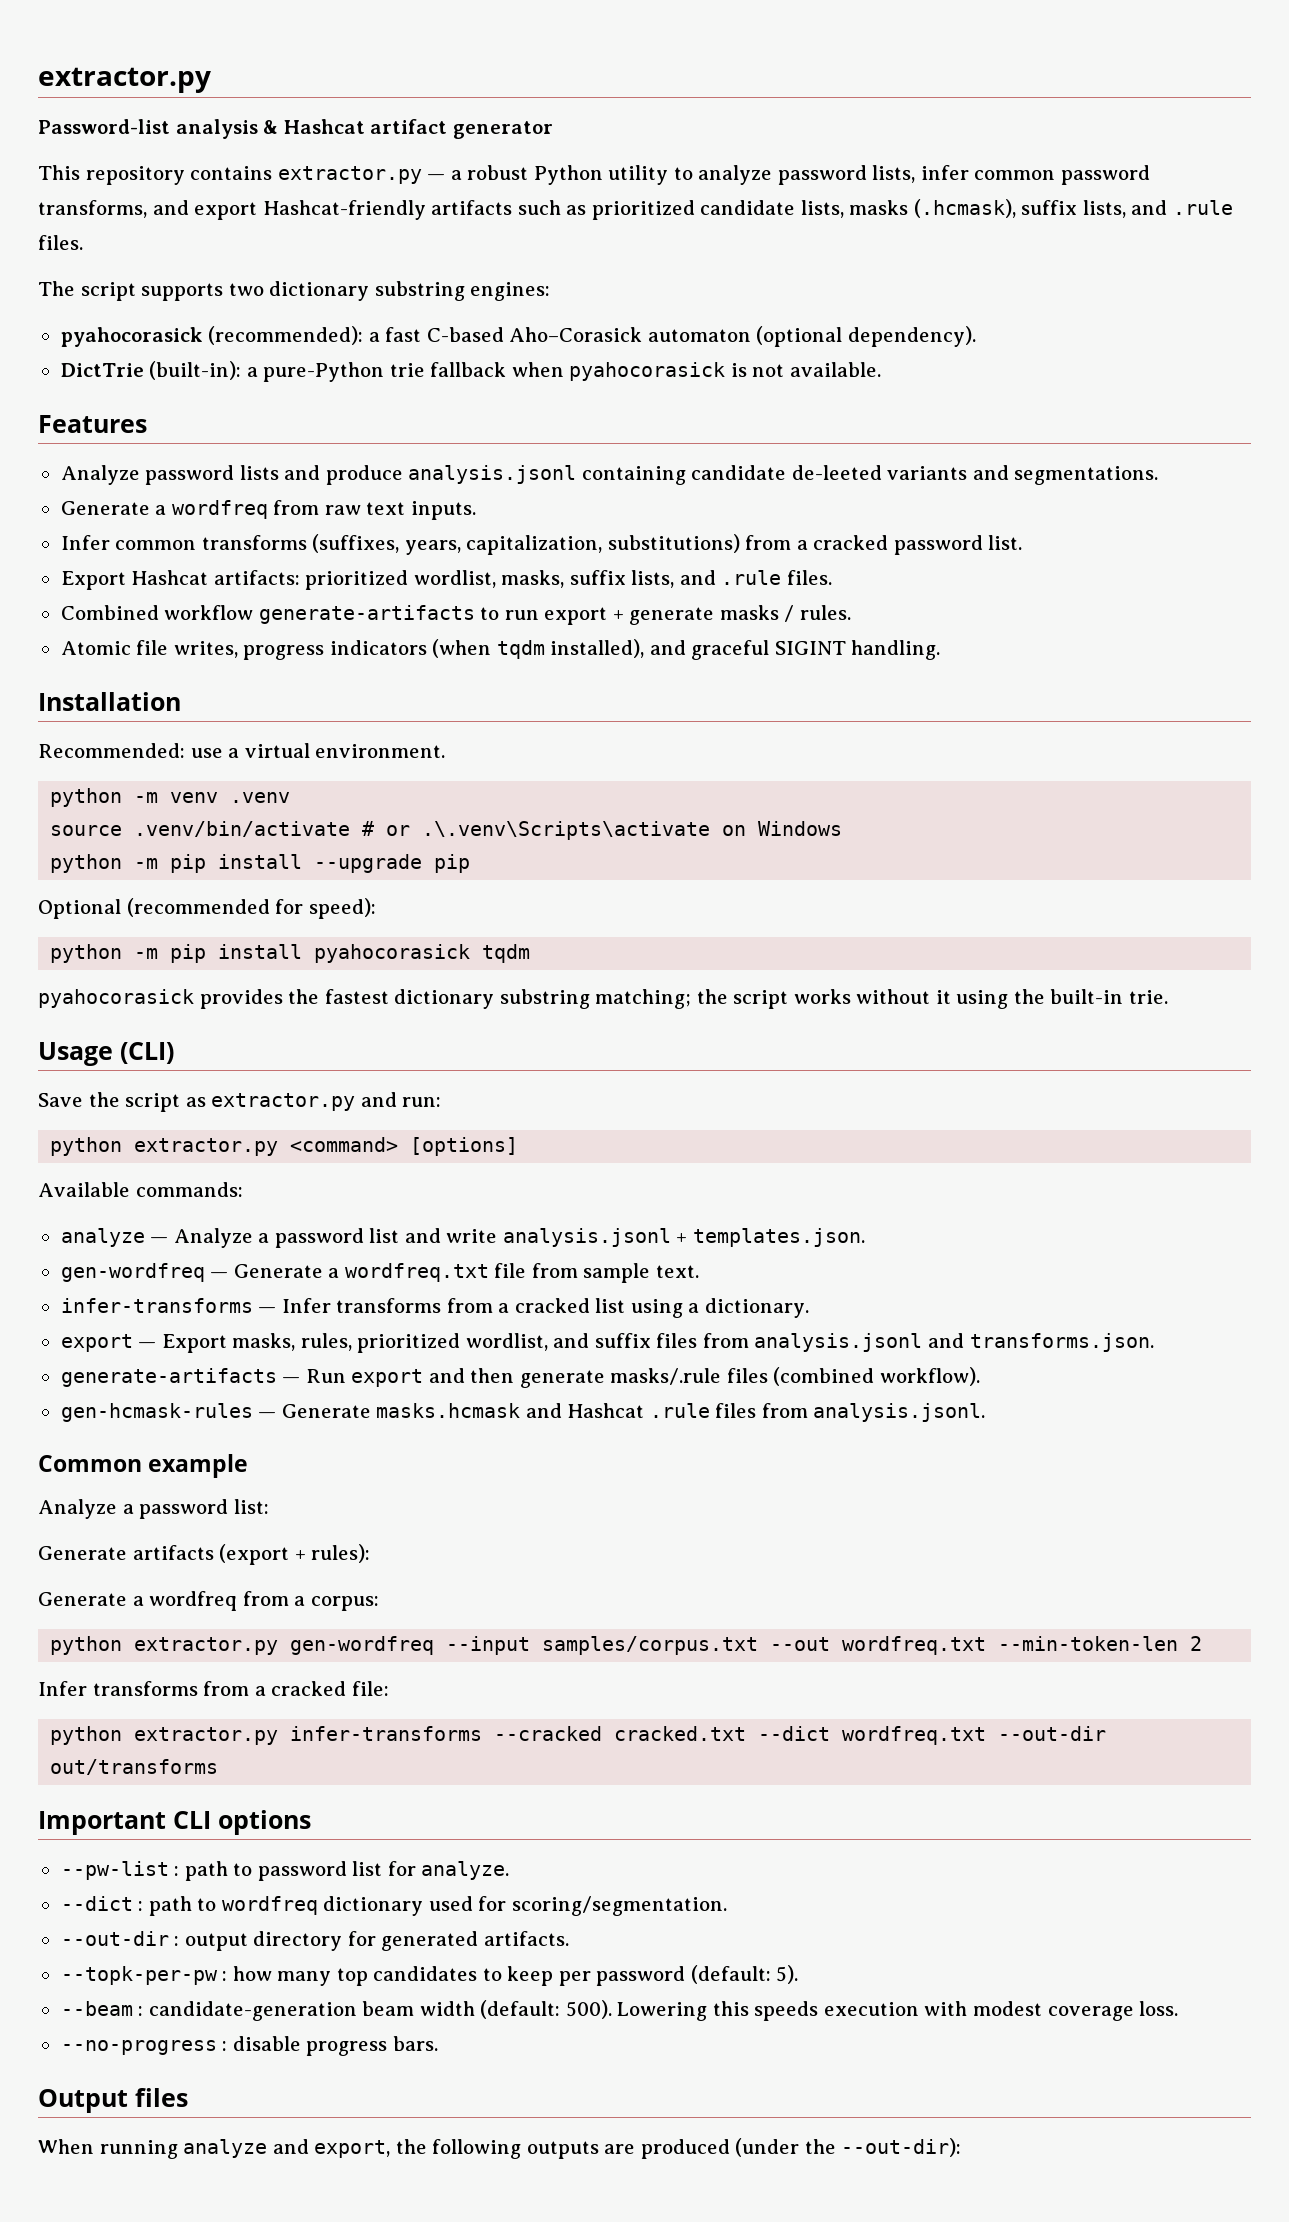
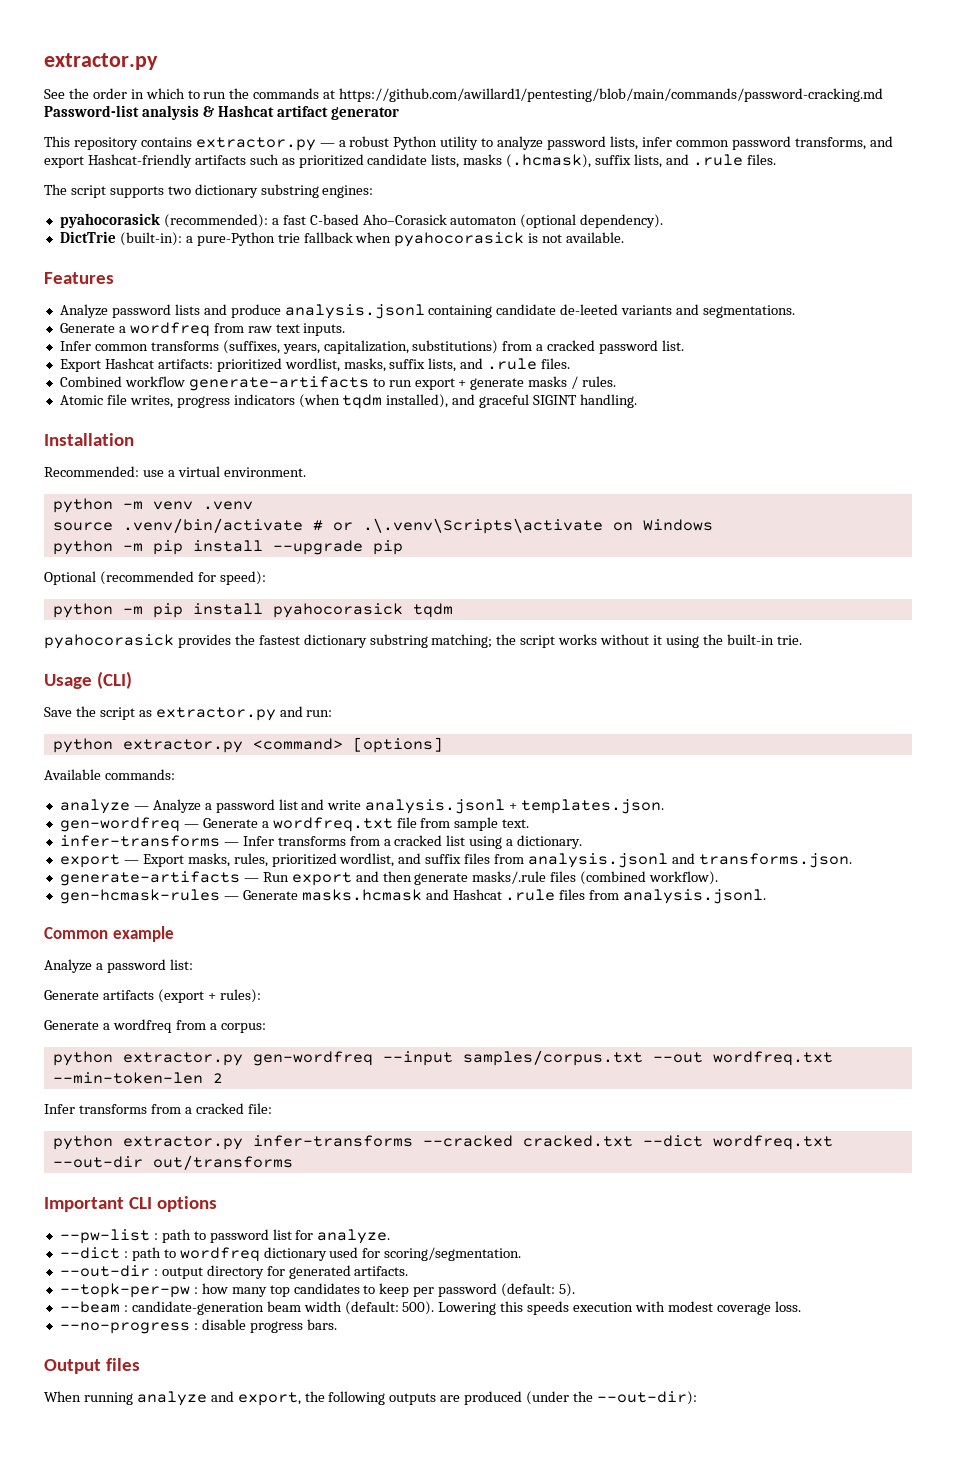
- Password-list analysis & Hashcat artifact generator
+ See the order in which to run the commands at https://github.com/awillard1/pentesting/blob/main/commands/password-cracking.md Password-list analysis & Hashcat artifact generator

